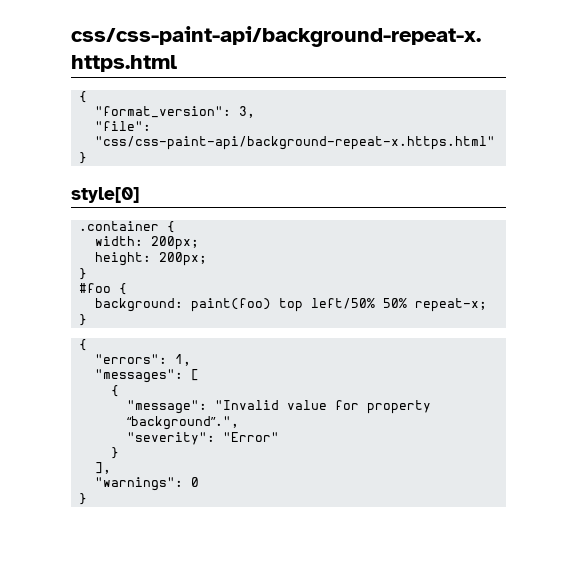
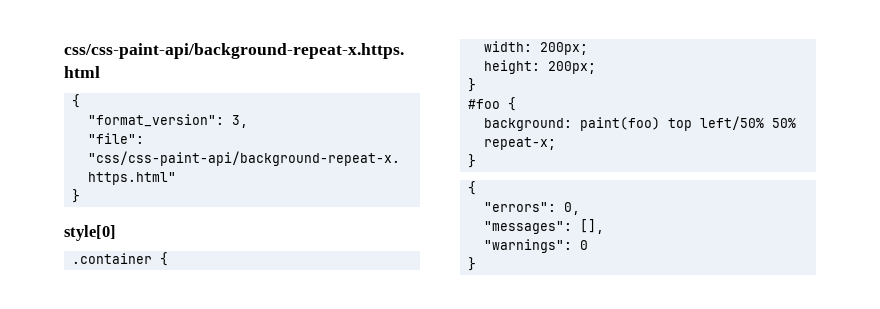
- "errors": 1,
+ "errors": 0,
- "messages": [
- {
- "message": "Invalid value for property “background”.",
- "severity": "Error"
- }
- ],
+ "messages": [],

